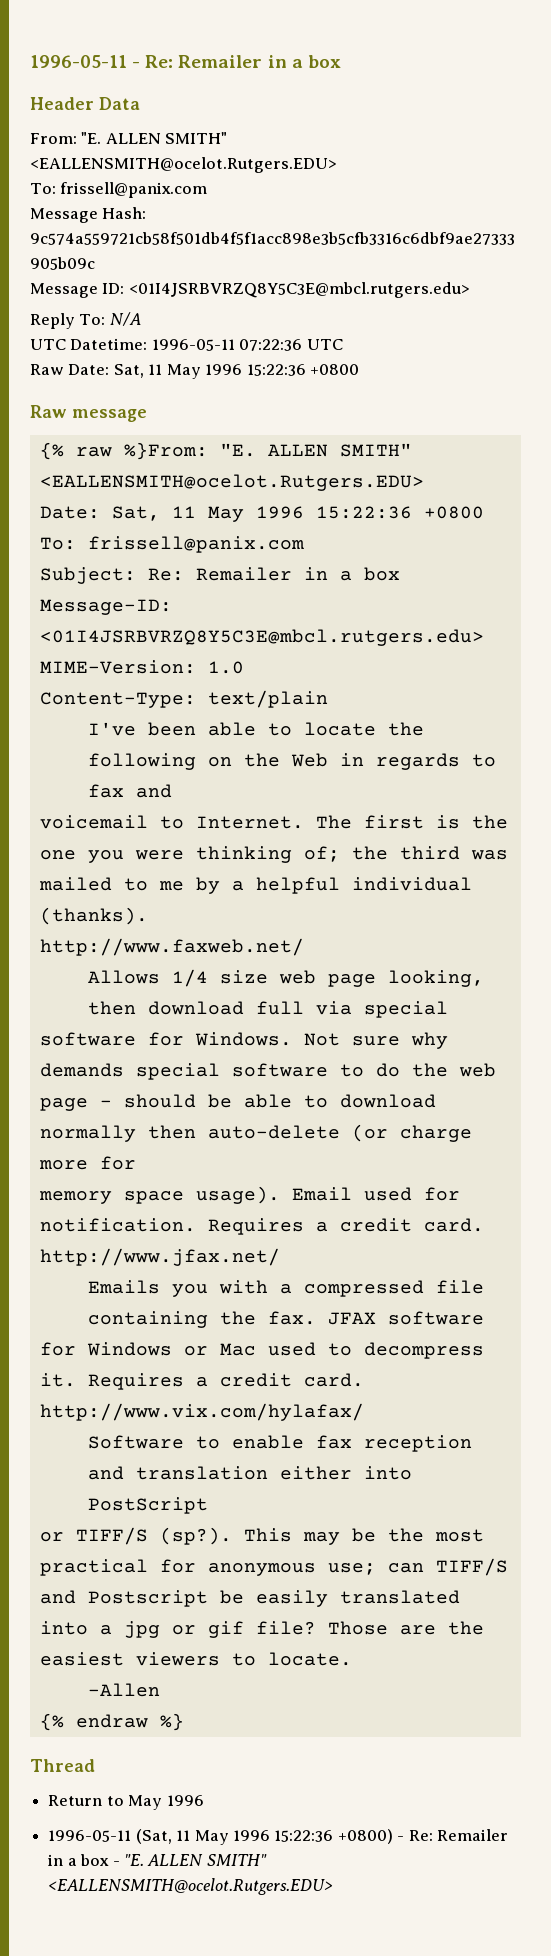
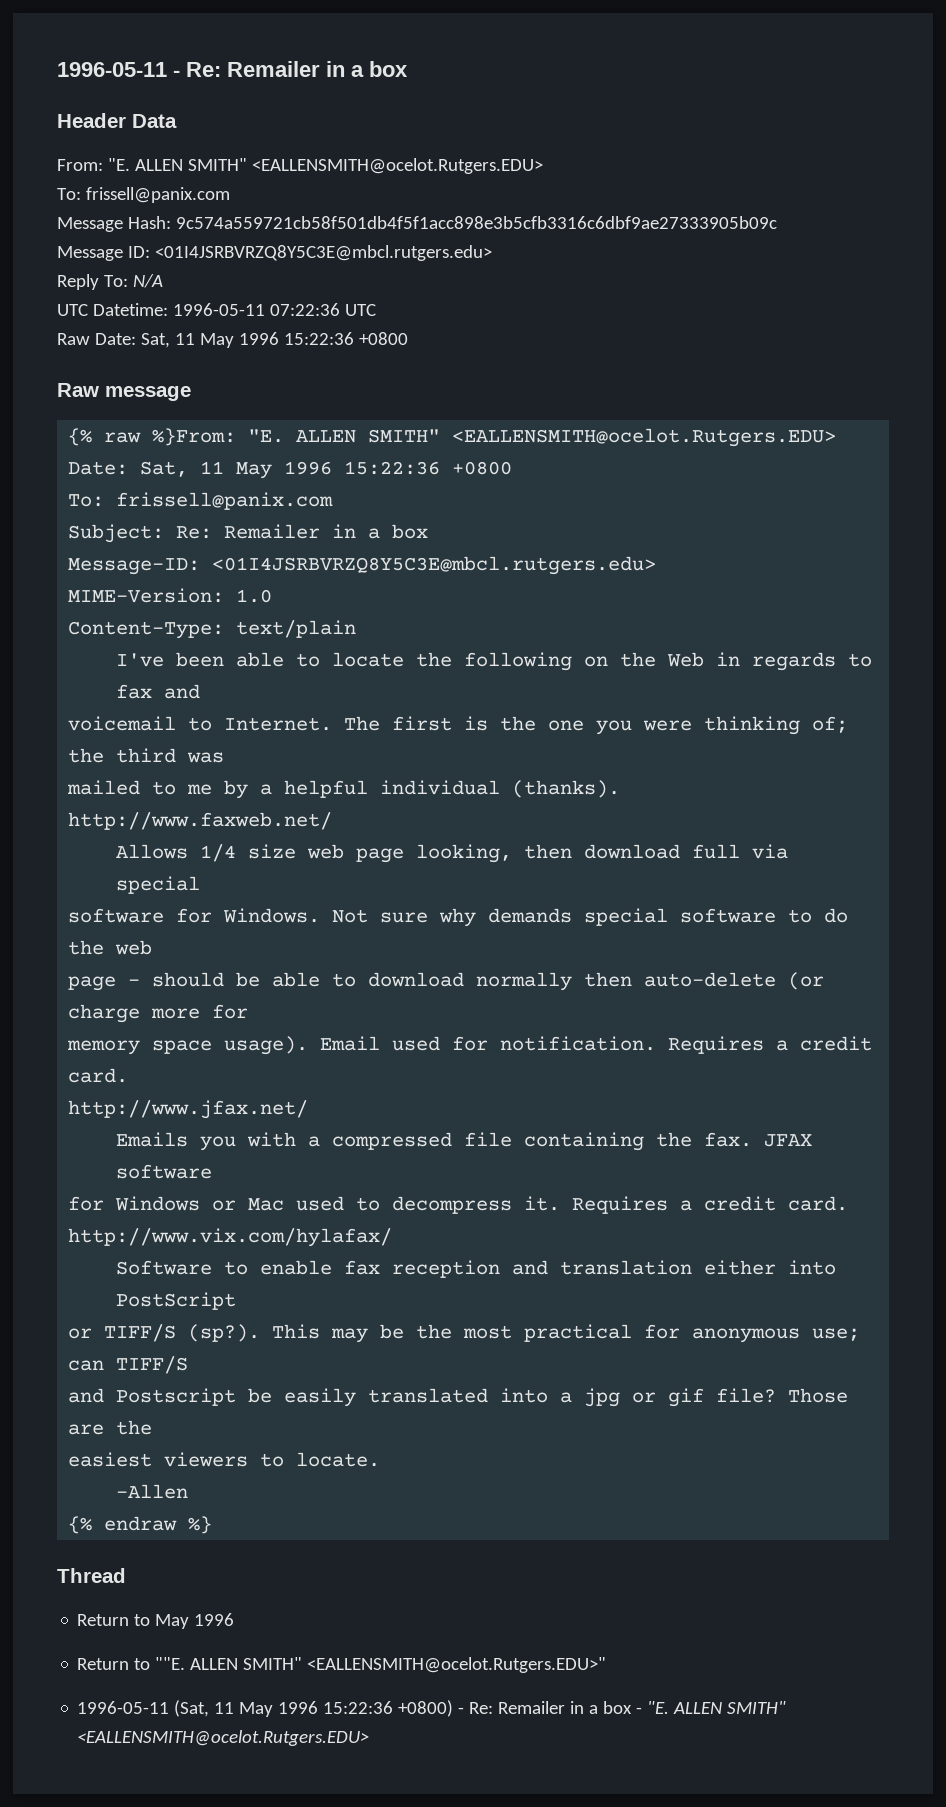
+ Return to ""E. ALLEN SMITH" <EALLENSMITH@ocelot.Rutgers.EDU>"

